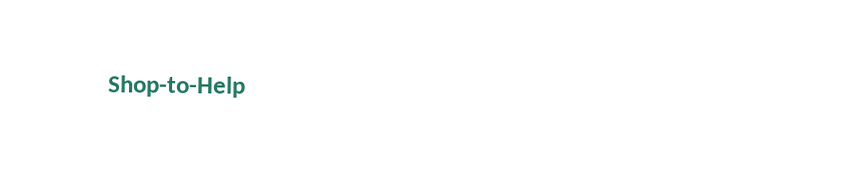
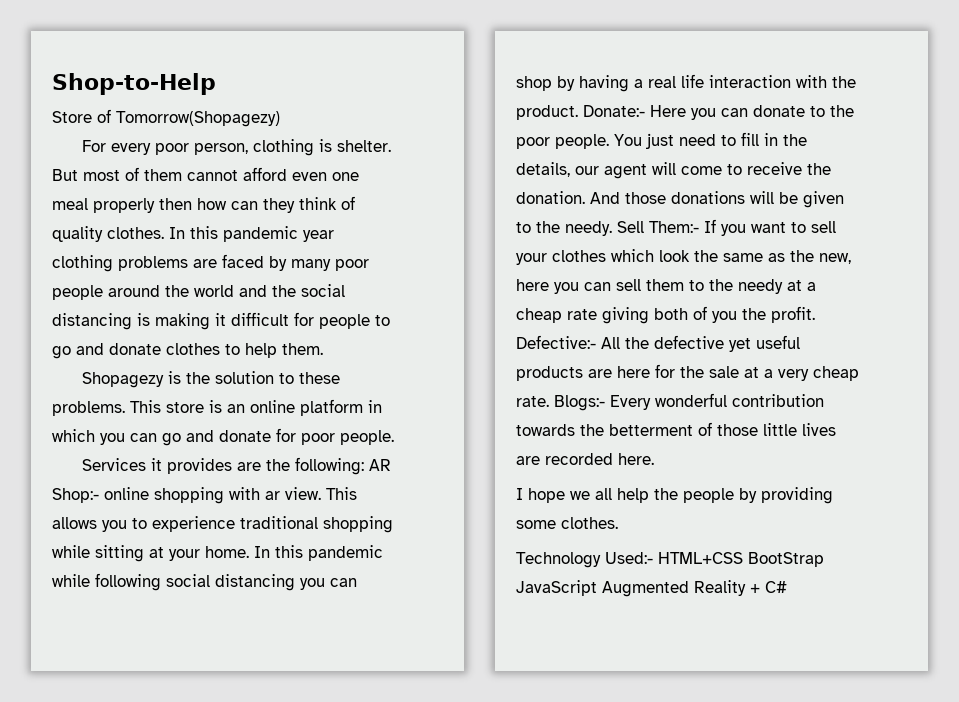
+ Store of Tomorrow(Shopagezy)
+ For every poor person, clothing is shelter. But most of them cannot afford even one meal properly then how can they think of quality clothes. In this pandemic year clothing problems are faced by many poor people around the world and the social distancing is making it difficult for people to go and donate clothes to help them.
+ Shopagezy is the solution to these problems. This store is an online platform in which you can go and donate for poor people.
+ Services it provides are the following: AR Shop:- online shopping with ar view. This allows you to experience traditional shopping while sitting at your home. In this pandemic while following social distancing you can shop by having a real life interaction with the product. Donate:- Here you can donate to the poor people. You just need to fill in the details, our agent will come to receive the donation. And those donations will be given to the needy. Sell Them:- If you want to sell your clothes which look the same as the new, here you can sell them to the needy at a cheap rate giving both of you the profit. Defective:- All the defective yet useful products are here for the sale at a very cheap rate. Blogs:- Every wonderful contribution towards the betterment of those little lives are recorded here.
+ I hope we all help the people by providing some clothes.
+ Technology Used:- HTML+CSS BootStrap JavaScript Augmented Reality + C#

